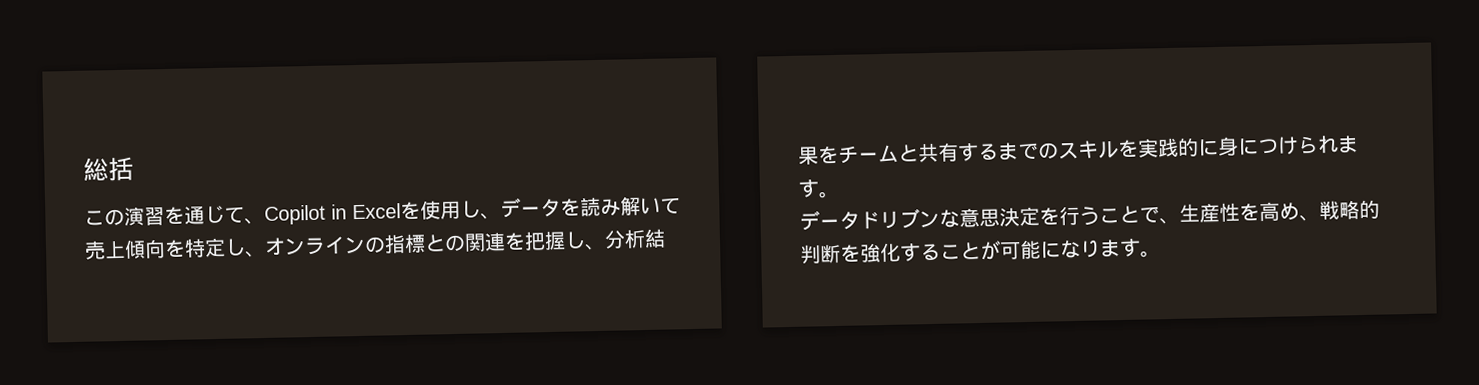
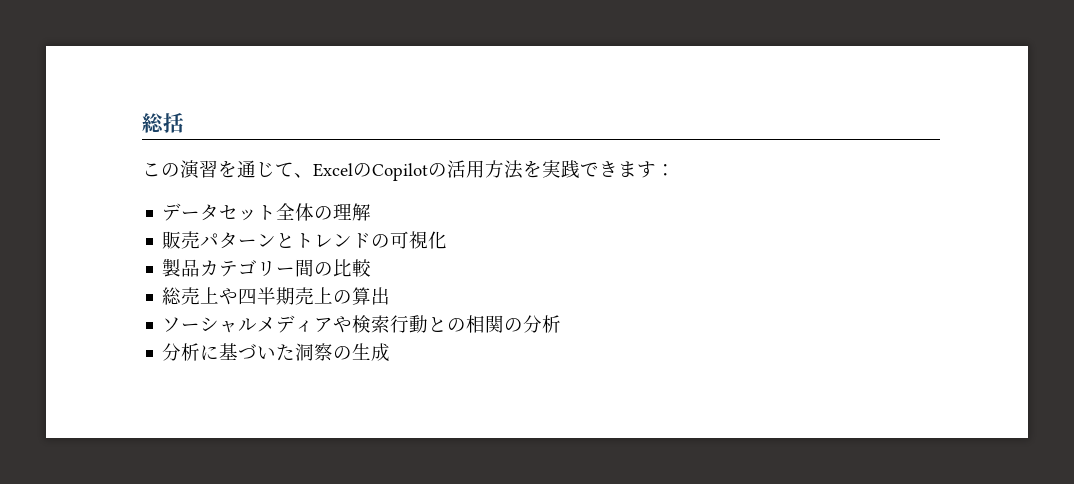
- この演習を通じて、Copilot in Excelを使用し、データを読み解いて売上傾向を特定し、オンラインの指標との関連を把握し、分析結果をチームと共有するまでのスキルを実践的に身につけられます。
- データドリブンな意思決定を行うことで、生産性を高め、戦略的判断を強化することが可能になります。
+ この演習を通じて、ExcelのCopilotの活用方法を実践できます：
+ データセット全体の理解
+ 販売パターンとトレンドの可視化
+ 製品カテゴリー間の比較
+ 総売上や四半期売上の算出
+ ソーシャルメディアや検索行動との相関の分析
+ 分析に基づいた洞察の生成

